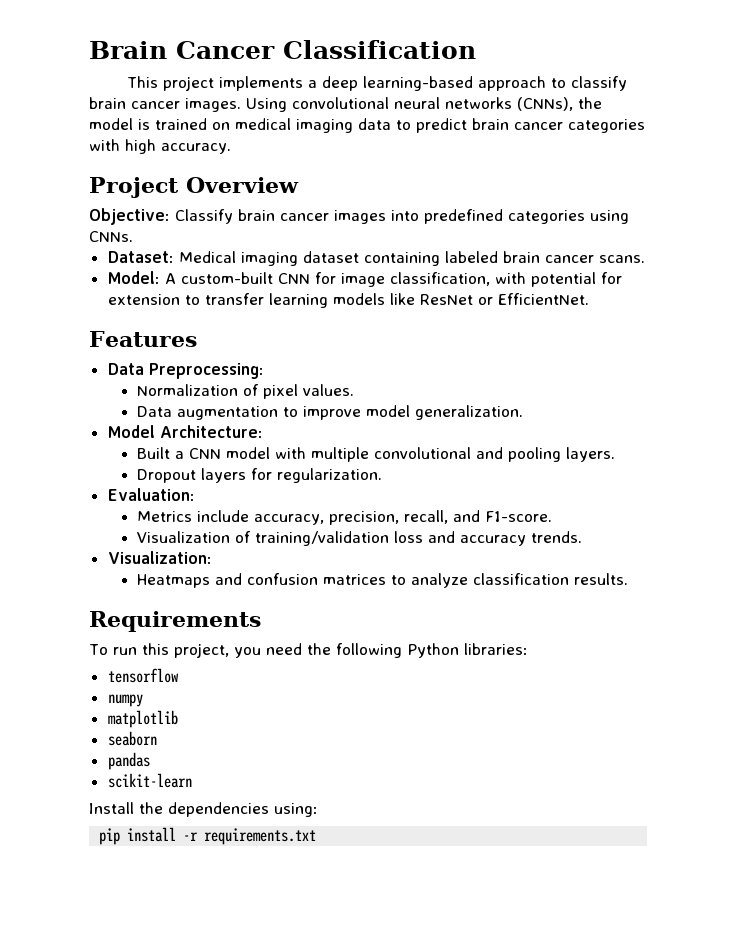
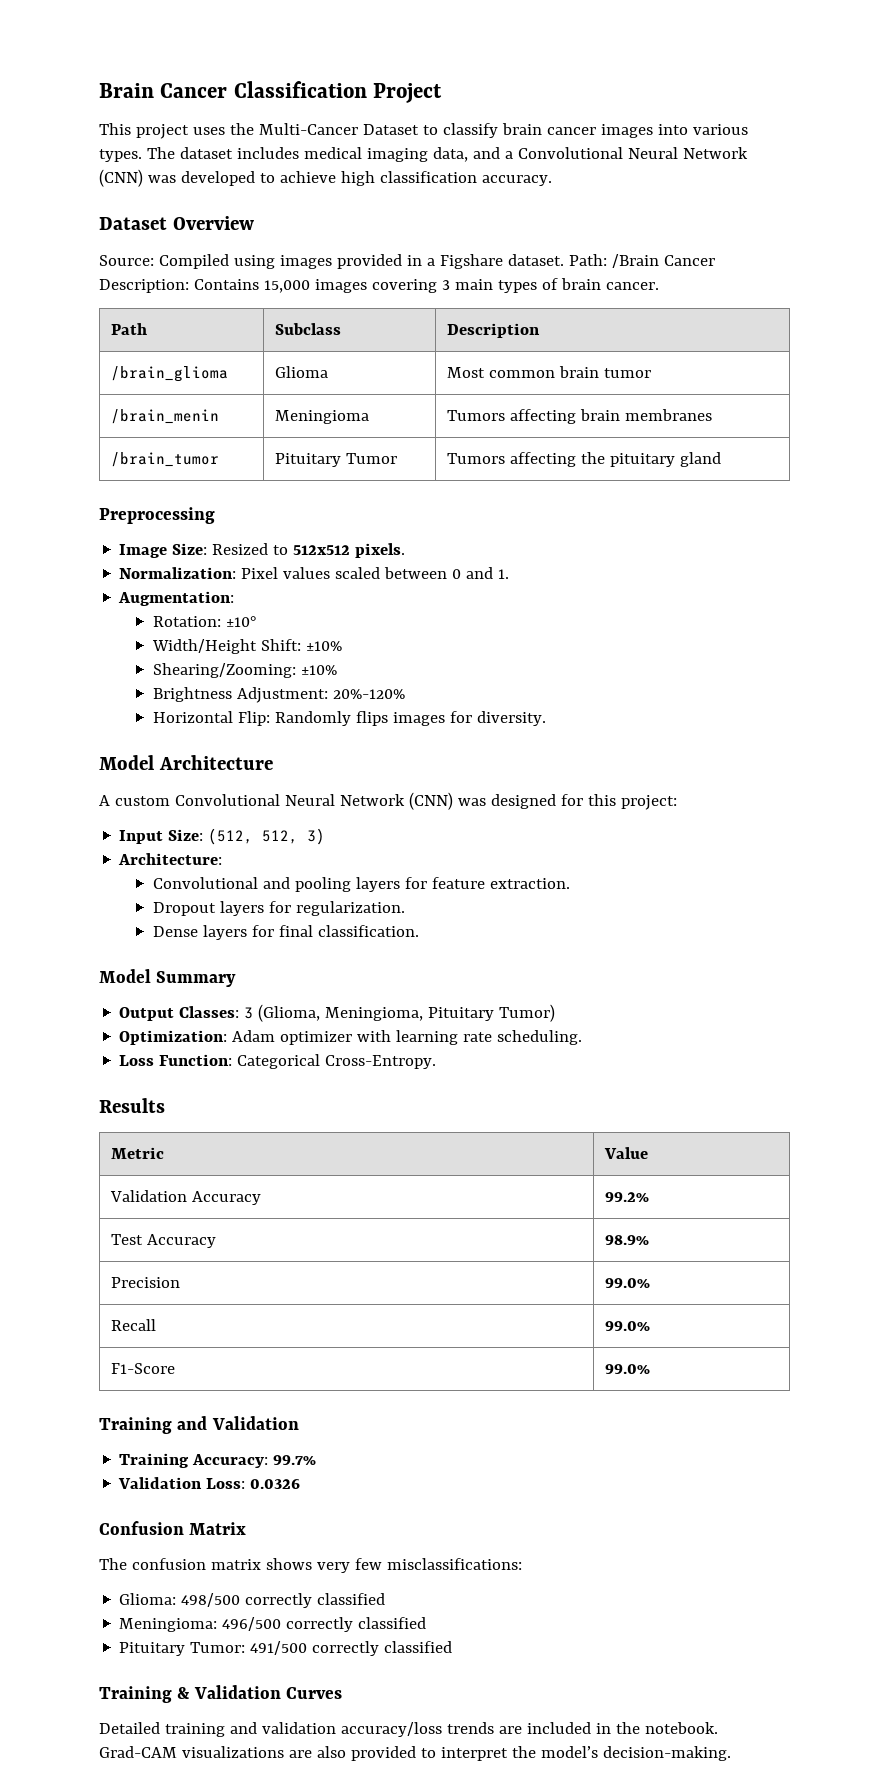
- Brain Cancer Classification
+ Brain Cancer Classification Project
- This project implements a deep learning-based approach to classify brain cancer images. Using convolutional neural networks (CNNs), the model is trained on medical imaging data to predict brain cancer categories with high accuracy.
+ This project uses the Multi-Cancer Dataset to classify brain cancer images into various types. The dataset includes medical imaging data, and a Convolutional Neural Network (CNN) was developed to achieve high classification accuracy.
- Project Overview
+ Dataset Overview
- Objective: Classify brain cancer images into predefined categories using CNNs.
- Dataset: Medical imaging dataset containing labeled brain cancer scans.
- Model: A custom-built CNN for image classification, with potential for extension to transfer learning models like ResNet or EfficientNet.
- Features
- Data Preprocessing:
- Normalization of pixel values.
- Data augmentation to improve model generalization.
- Model Architecture:
- Built a CNN model with multiple convolutional and pooling layers.
+ Source: Compiled using images provided in a Figshare dataset. Path: /Brain Cancer Description: Contains 15,000 images covering 3 main types of brain cancer.
+ Path | Subclass | Description
+ /brain_glioma | Glioma | Most common brain tumor
+ /brain_menin | Meningioma | Tumors affecting brain membranes
+ /brain_tumor | Pituitary Tumor | Tumors affecting the pituitary gland
+ Preprocessing
+ Image Size: Resized to 512x512 pixels.
+ Normalization: Pixel values scaled between 0 and 1.
+ Augmentation:
+ Rotation: ±10°
+ Width/Height Shift: ±10%
+ Shearing/Zooming: ±10%
+ Brightness Adjustment: 20%-120%
+ Horizontal Flip: Randomly flips images for diversity.
+ Model Architecture
+ A custom Convolutional Neural Network (CNN) was designed for this project:
+ Input Size: (512, 512, 3)
+ Architecture:
+ Convolutional and pooling layers for feature extraction.
  Dropout layers for regularization.
- Evaluation:
- Metrics include accuracy, precision, recall, and F1-score.
- Visualization of training/validation loss and accuracy trends.
- Visualization:
- Heatmaps and confusion matrices to analyze classification results.
- Requirements
- To run this project, you need the following Python libraries:
- tensorflow
- numpy
- matplotlib
- seaborn
- pandas
- scikit-learn
- Install the dependencies using:
- pip install -r requirements.txt
+ Dense layers for final classification.
+ Model Summary
+ Output Classes: 3 (Glioma, Meningioma, Pituitary Tumor)
+ Optimization: Adam optimizer with learning rate scheduling.
+ Loss Function: Categorical Cross-Entropy.
+ Results
+ Metric | Value
+ Validation Accuracy | 99.2%
+ Test Accuracy | 98.9%
+ Precision | 99.0%
+ Recall | 99.0%
+ F1-Score | 99.0%
+ Training and Validation
+ Training Accuracy: 99.7%
+ Validation Loss: 0.0326
+ Confusion Matrix
+ The confusion matrix shows very few misclassifications:
+ Glioma: 498/500 correctly classified
+ Meningioma: 496/500 correctly classified
+ Pituitary Tumor: 491/500 correctly classified
+ Training & Validation Curves
+ Detailed training and validation accuracy/loss trends are included in the notebook. Grad-CAM visualizations are also provided to interpret the model’s decision-making.

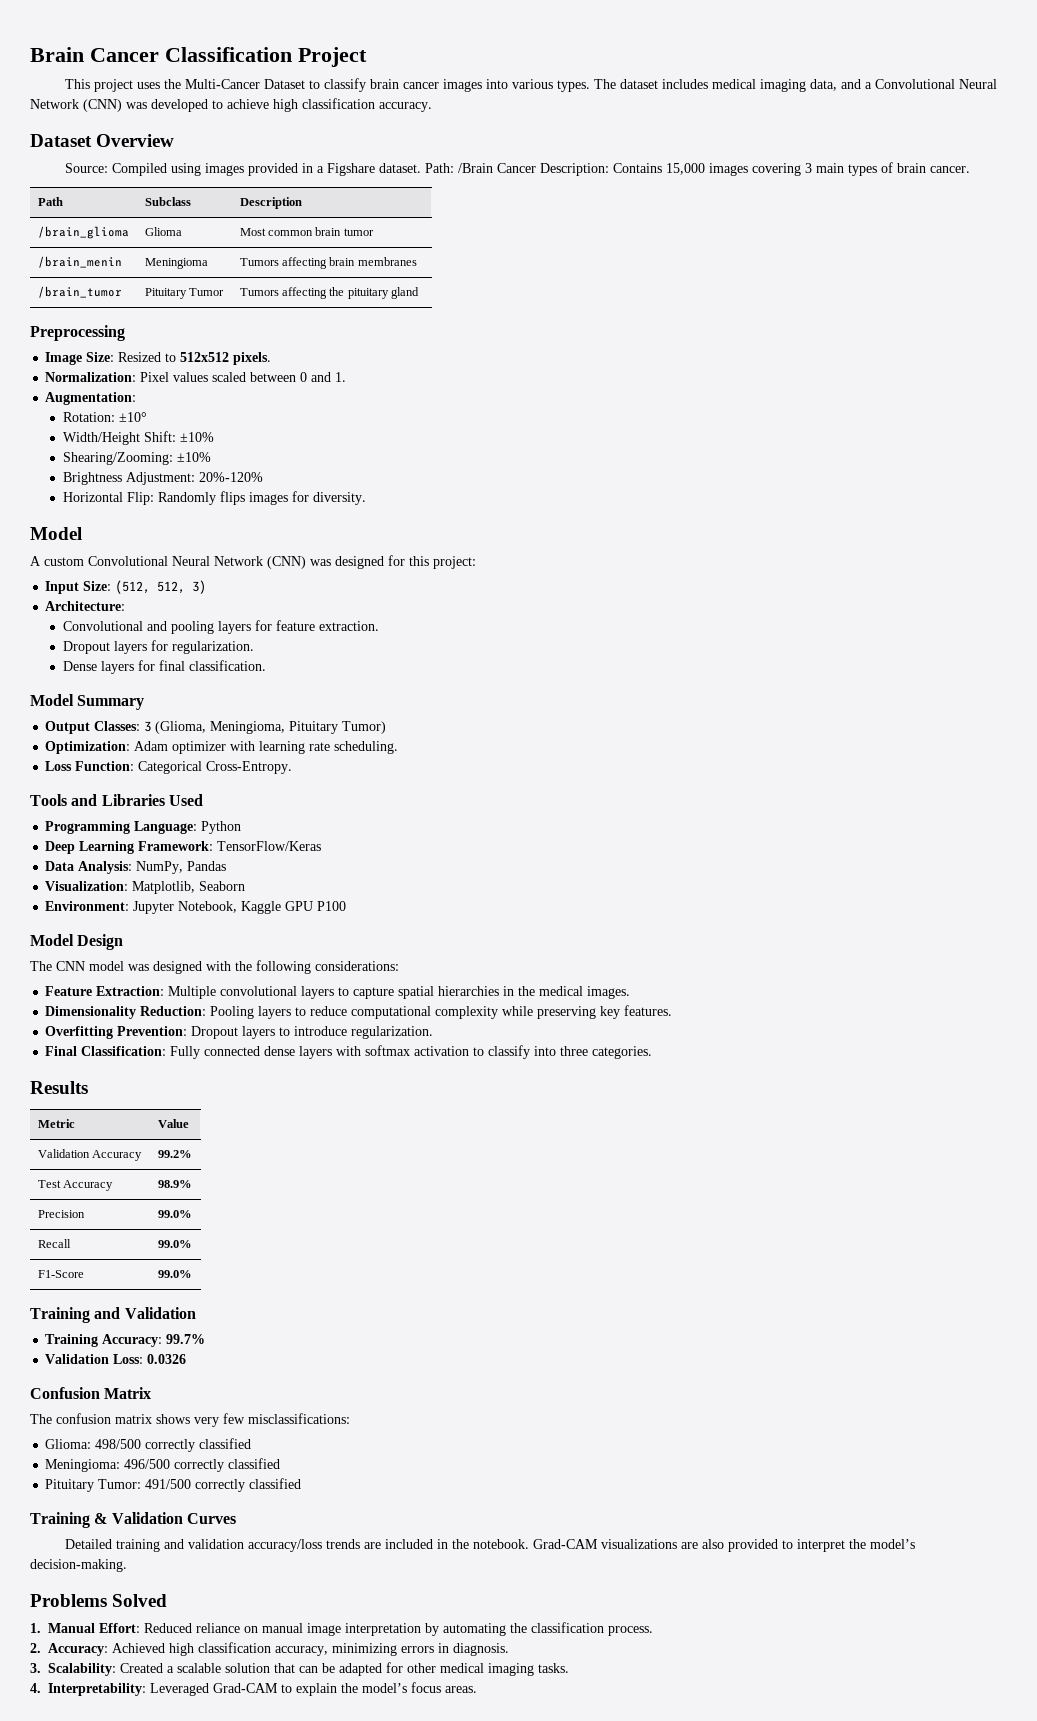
  Horizontal Flip: Randomly flips images for diversity.
- Model Architecture
+ Model
+ Tools and Libraries Used
+ Programming Language: Python
+ Deep Learning Framework: TensorFlow/Keras
+ Data Analysis: NumPy, Pandas
+ Visualization: Matplotlib, Seaborn
+ Environment: Jupyter Notebook, Kaggle GPU P100
+ Model Design
+ The CNN model was designed with the following considerations:
+ Feature Extraction: Multiple convolutional layers to capture spatial hierarchies in the medical images.
+ Dimensionality Reduction: Pooling layers to reduce computational complexity while preserving key features.
+ Overfitting Prevention: Dropout layers to introduce regularization.
+ Final Classification: Fully connected dense layers with softmax activation to classify into three categories.
+ Problems Solved
+ 1. Manual Effort: Reduced reliance on manual image interpretation by automating the classification process.
+ 2. Accuracy: Achieved high classification accuracy, minimizing errors in diagnosis.
+ 3. Scalability: Created a scalable solution that can be adapted for other medical imaging tasks.
+ 4. Interpretability: Leveraged Grad-CAM to explain the model’s focus areas.

